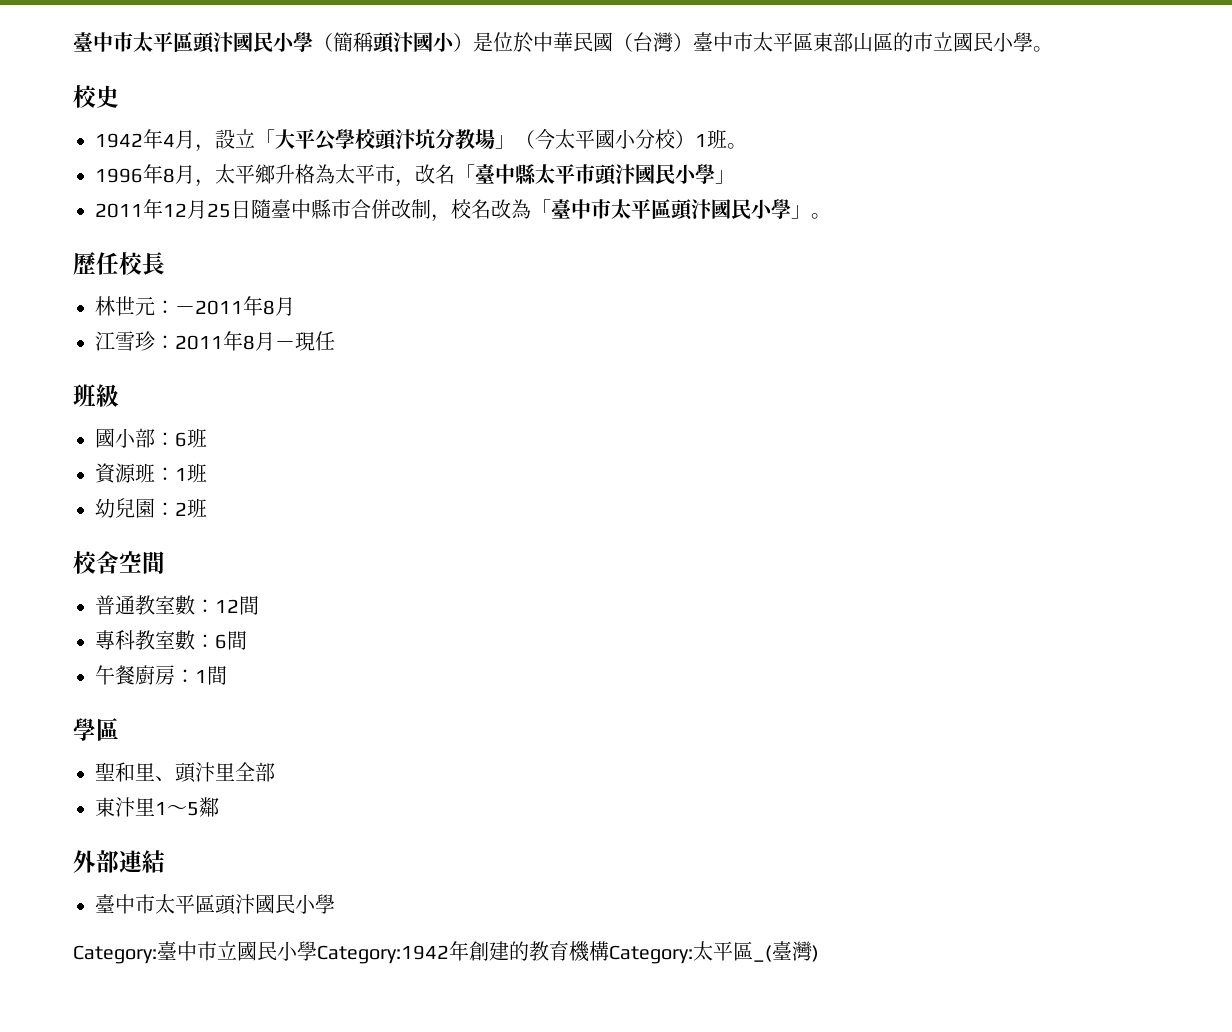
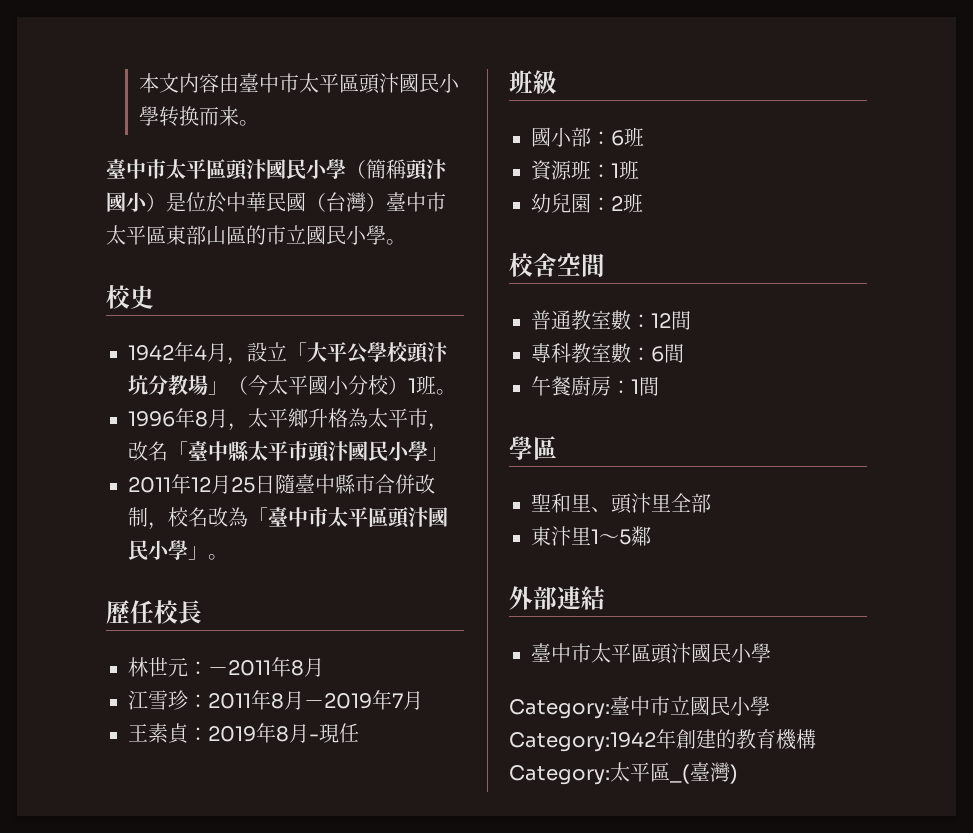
+ 本文内容由臺中市太平區頭汴國民小學转换而来。
- 江雪珍：2011年8月－現任
+ 江雪珍：2011年8月－2019年7月
+ 王素貞：2019年8月-現任

